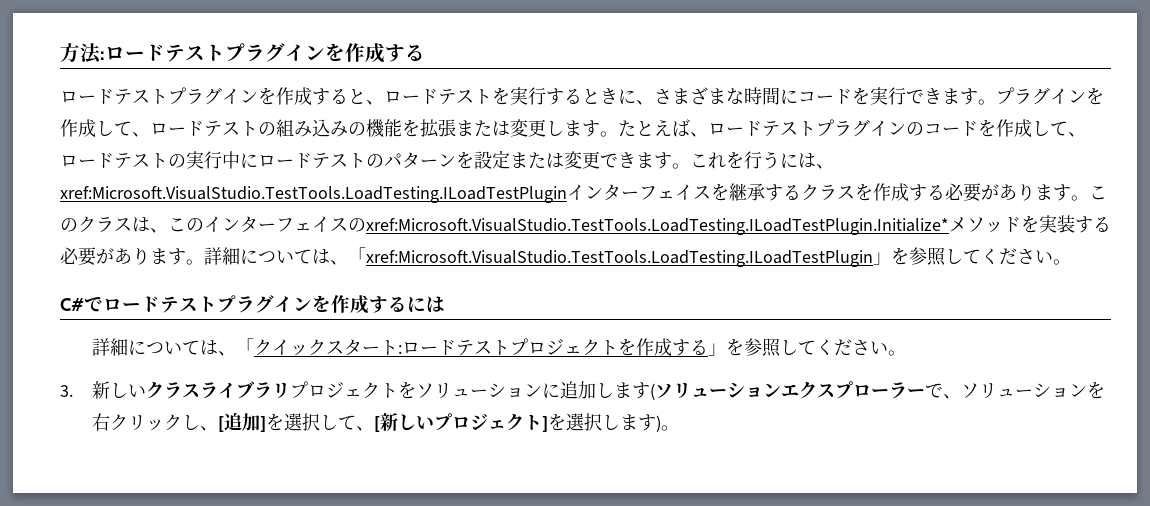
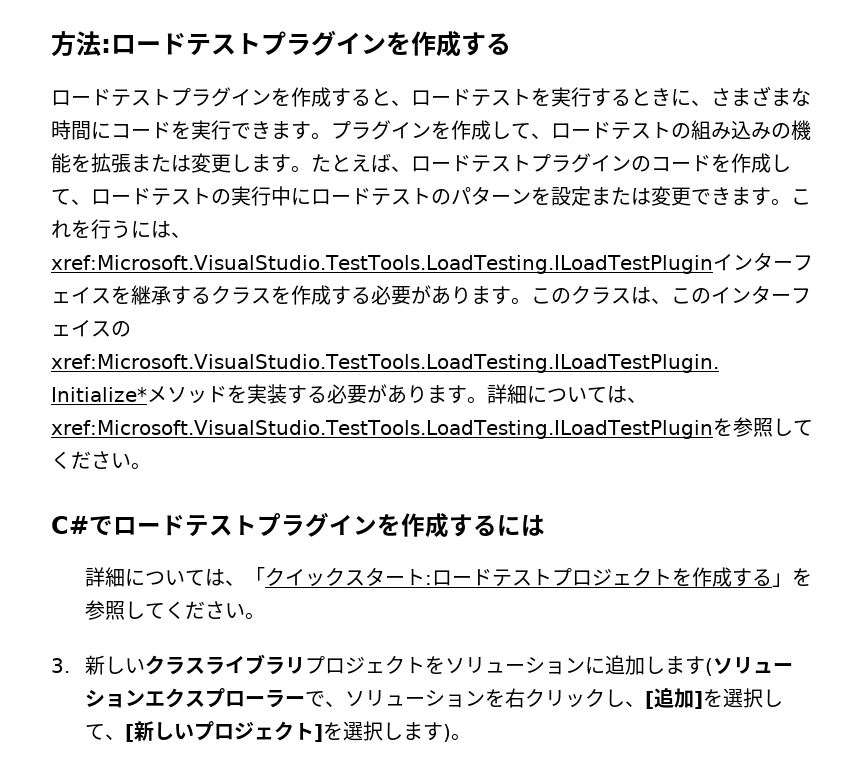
- 詳細については、「xref:Microsoft.VisualStudio.TestTools.LoadTesting.ILoadTestPlugin」を参照してください。
+ 詳細については、xref:Microsoft.VisualStudio.TestTools.LoadTesting.ILoadTestPluginを参照してください。

